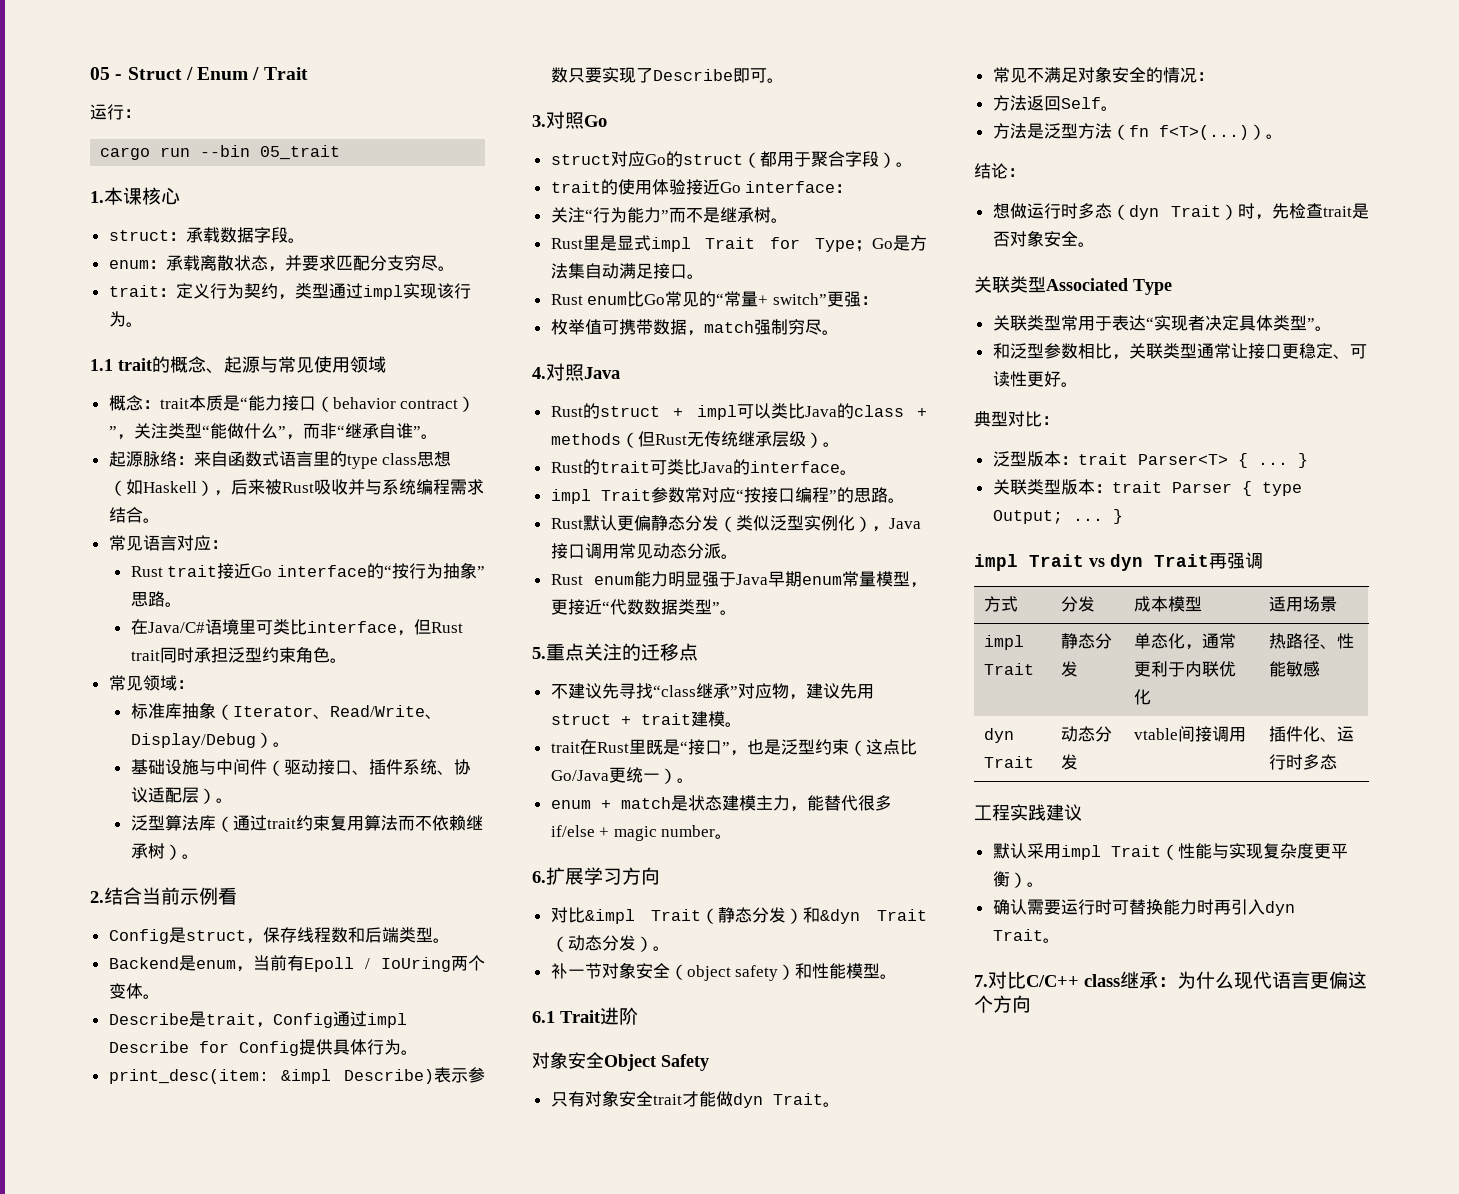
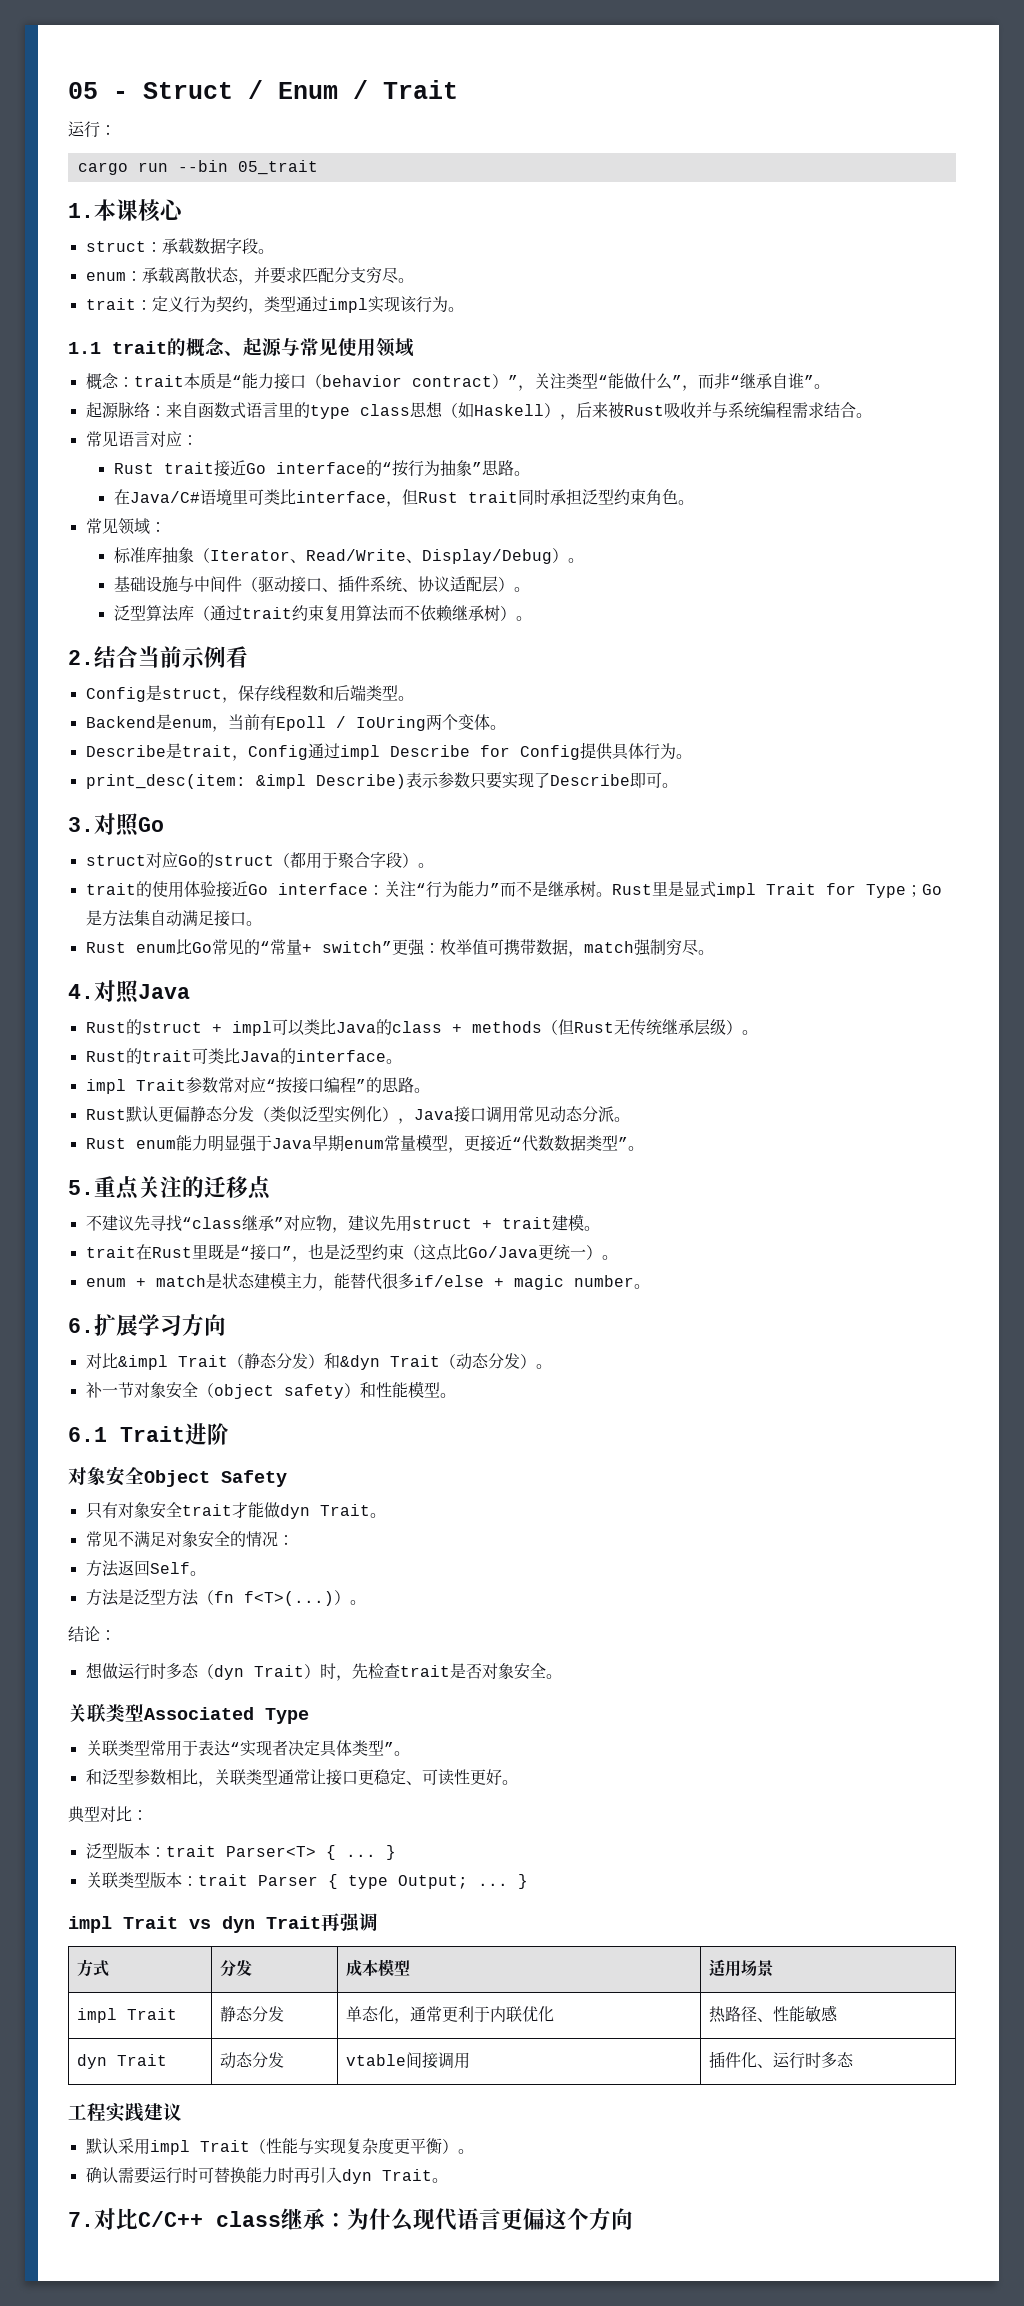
- trait的使用体验接近Go interface：
- 关注“行为能力”而不是继承树。
- Rust里是显式impl Trait for Type；Go是方法集自动满足接口。
+ trait的使用体验接近Go interface：关注“行为能力”而不是继承树。Rust里是显式impl Trait for Type；Go是方法集自动满足接口。
- Rust enum比Go常见的“常量+ switch”更强：
- 枚举值可携带数据，match强制穷尽。
+ Rust enum比Go常见的“常量+ switch”更强：枚举值可携带数据，match强制穷尽。

